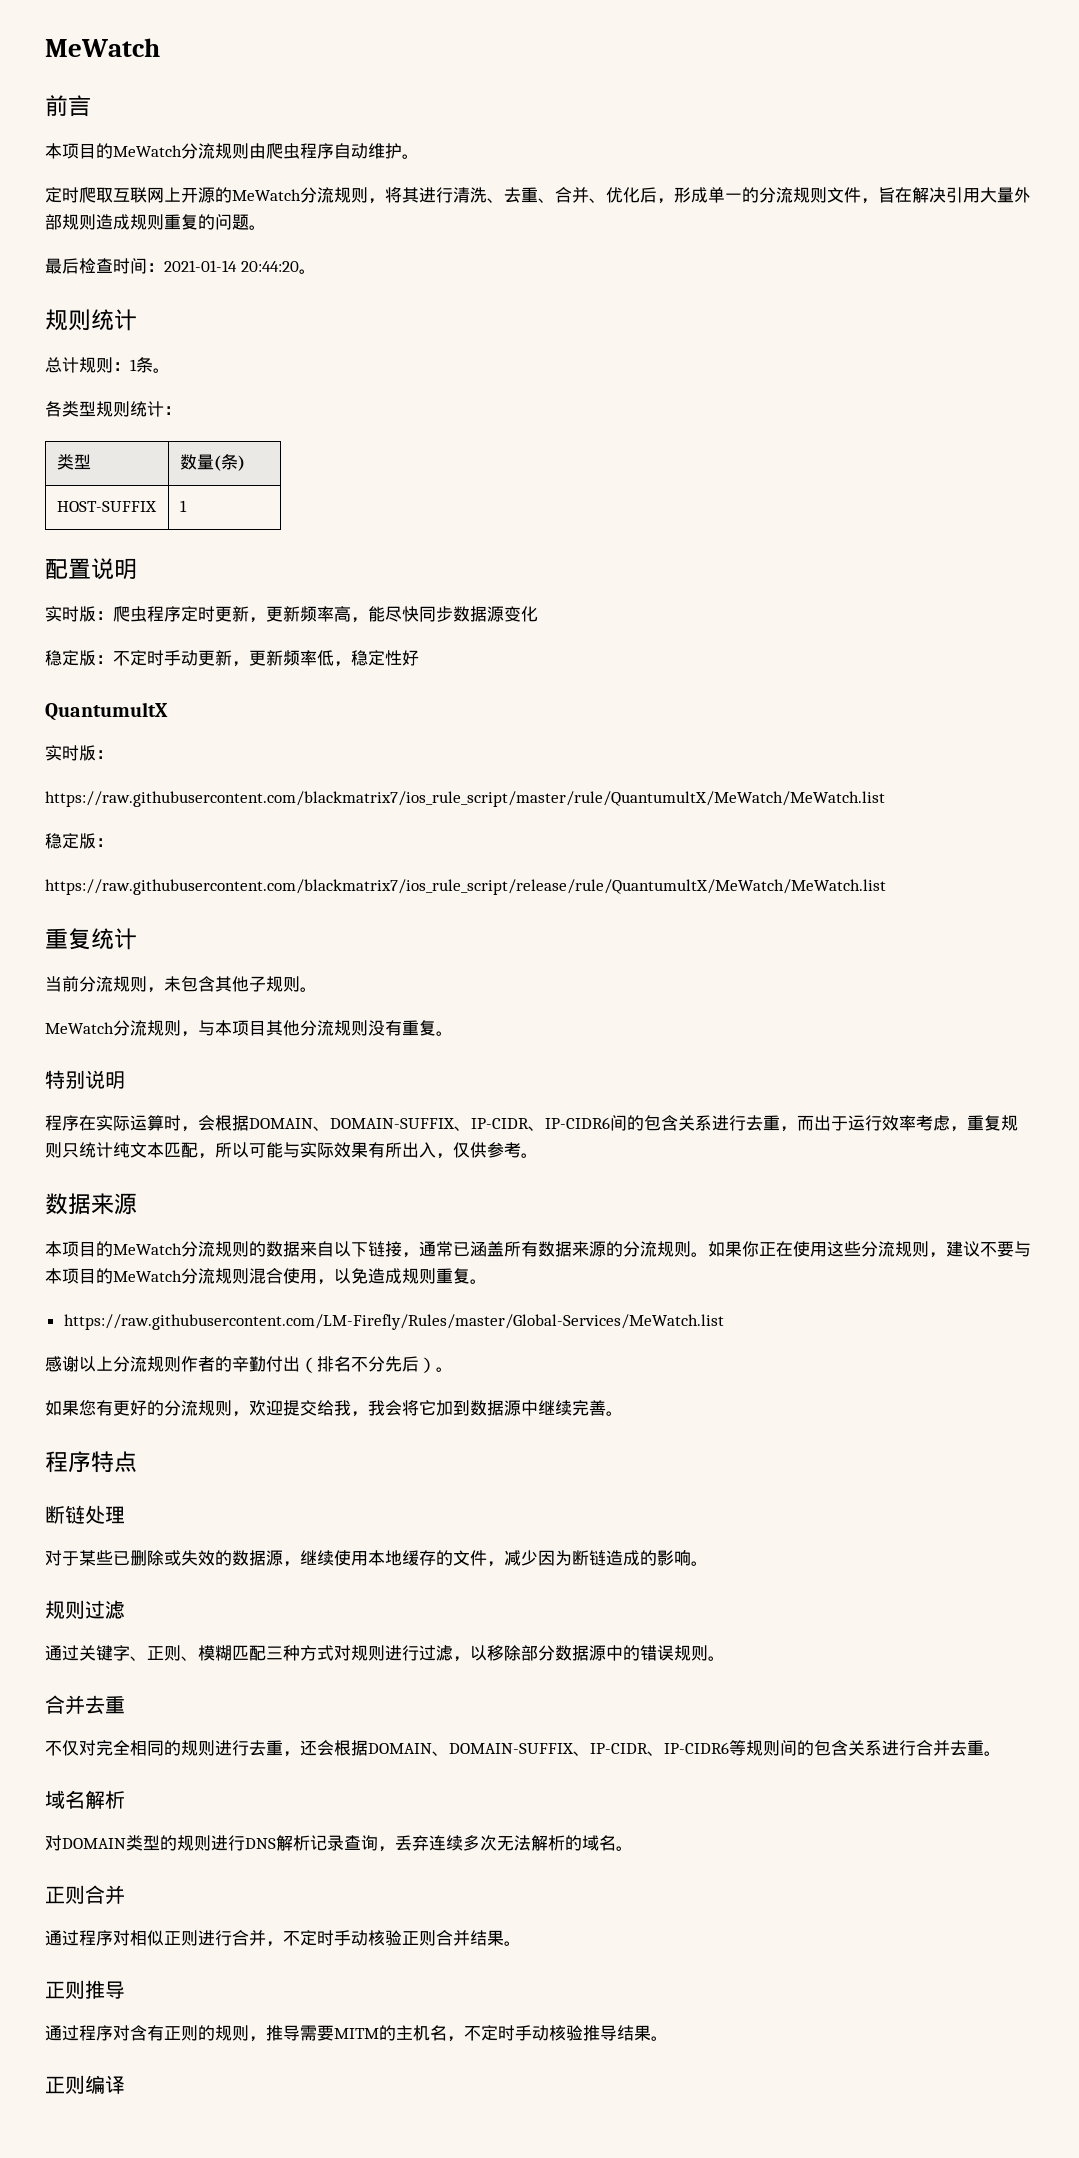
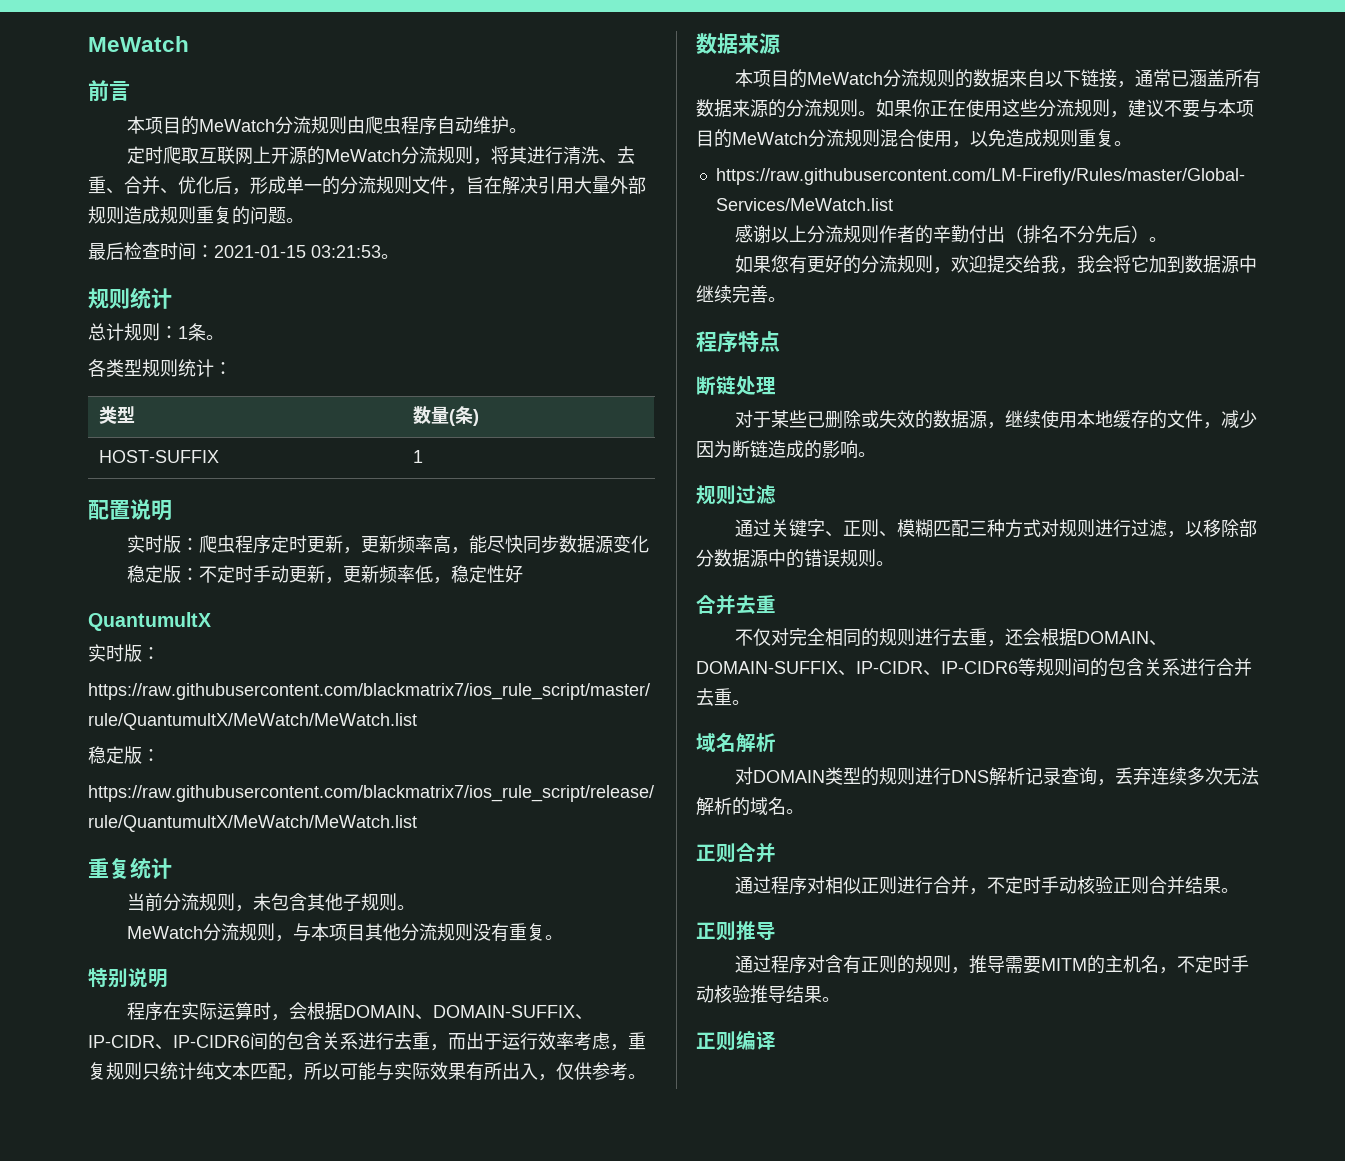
- 最后检查时间：2021-01-14 20:44:20。
+ 最后检查时间：2021-01-15 03:21:53。

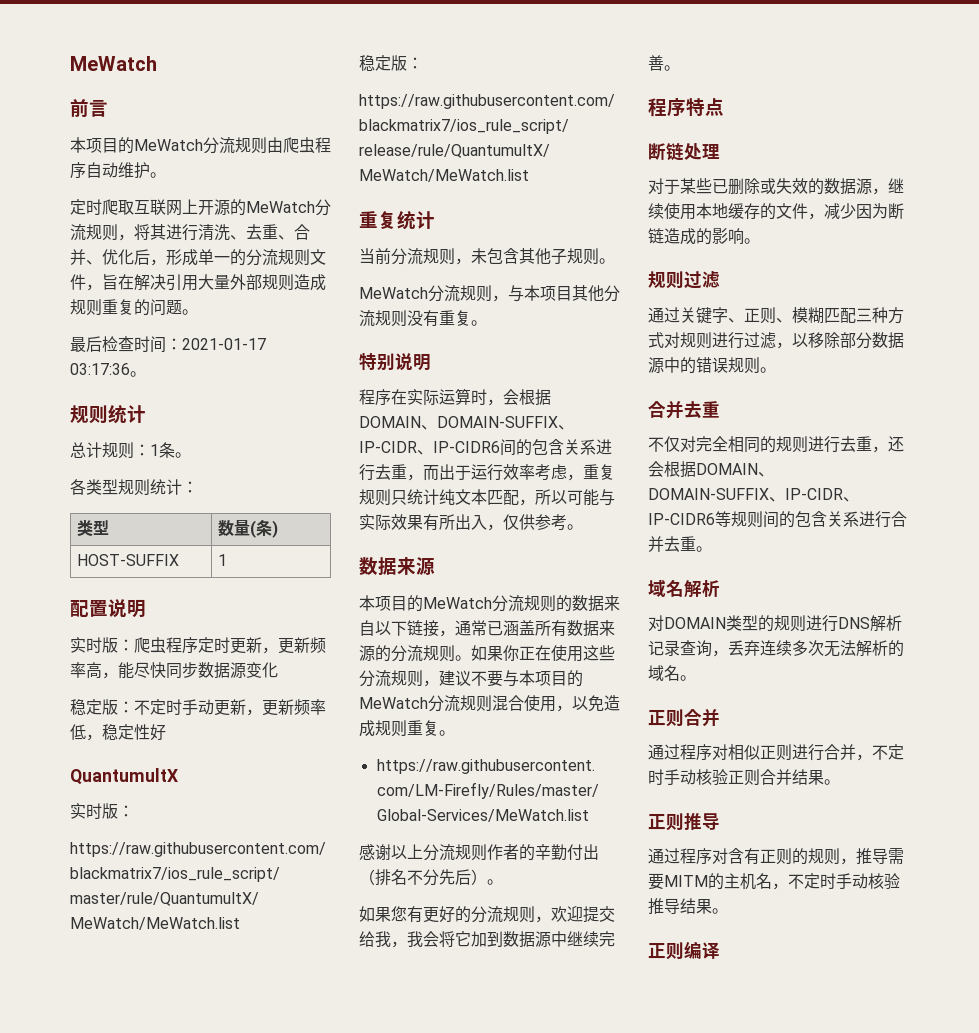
- 最后检查时间：2021-01-15 03:21:53。
+ 最后检查时间：2021-01-17 03:17:36。

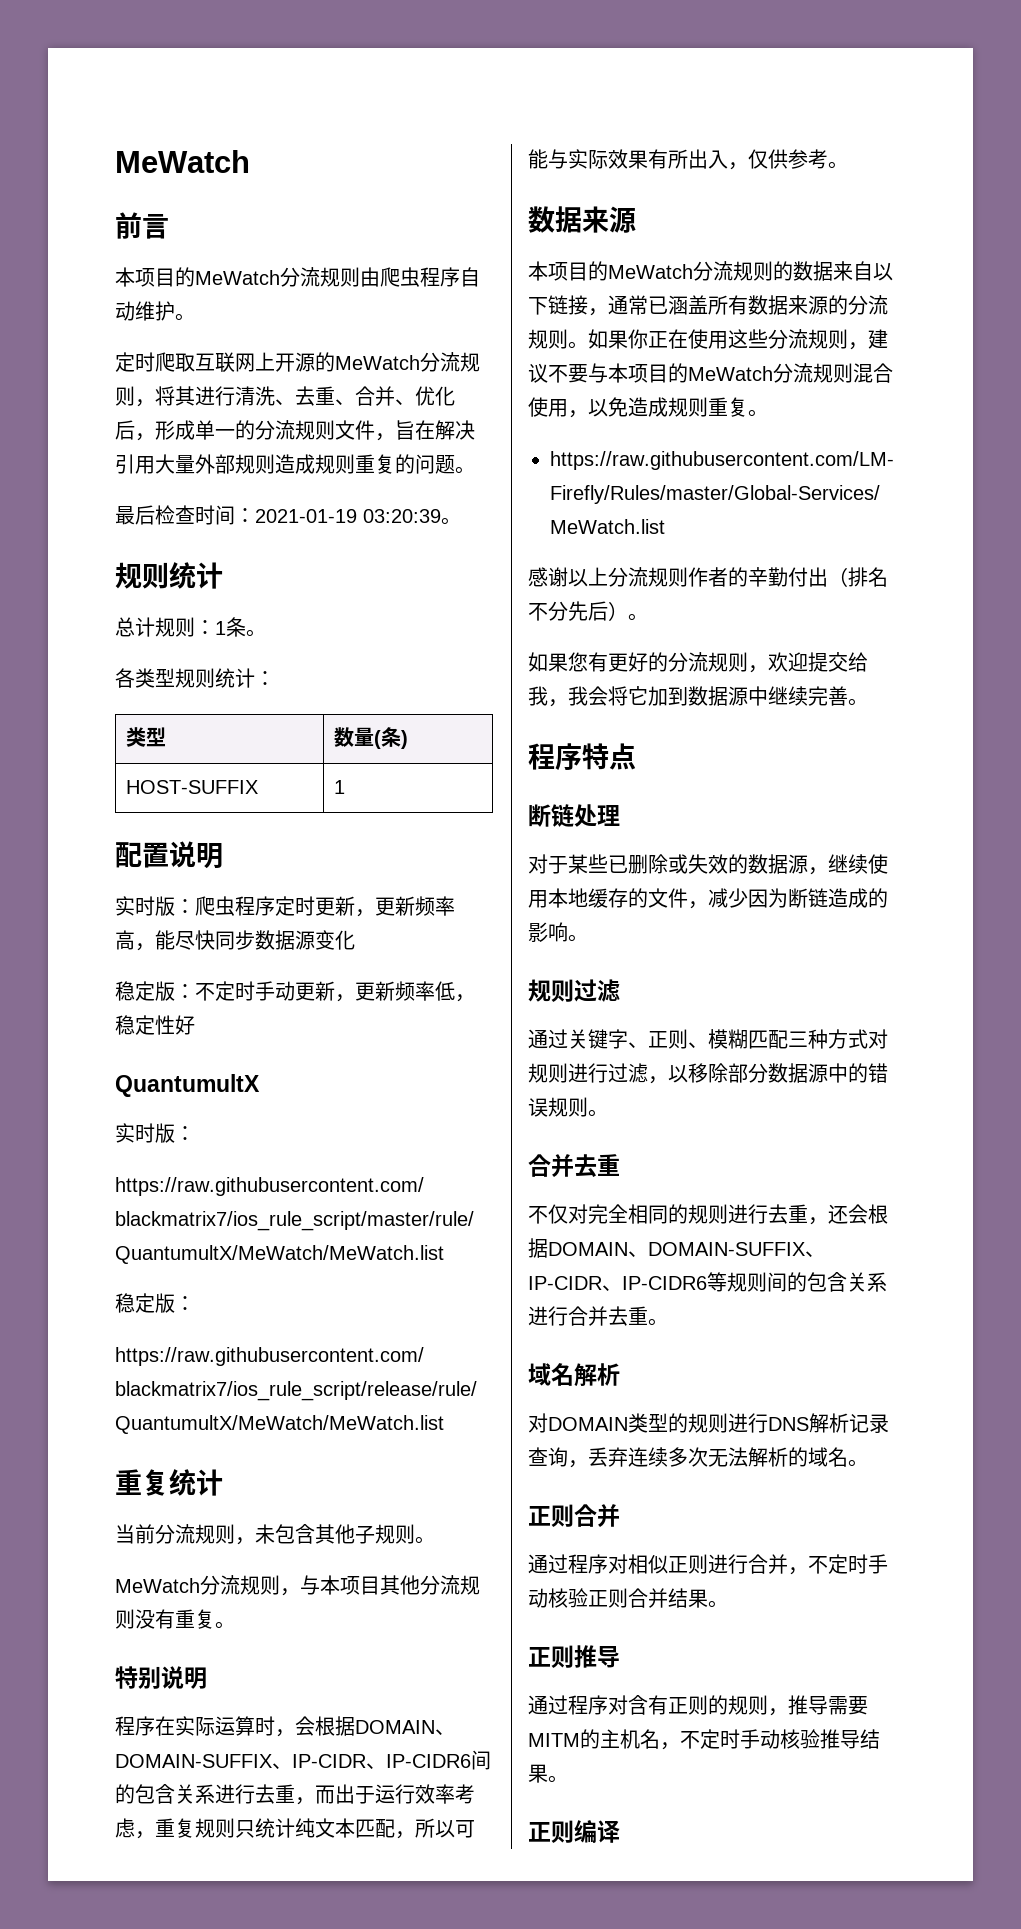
- 最后检查时间：2021-01-17 03:17:36。
+ 最后检查时间：2021-01-19 03:20:39。

